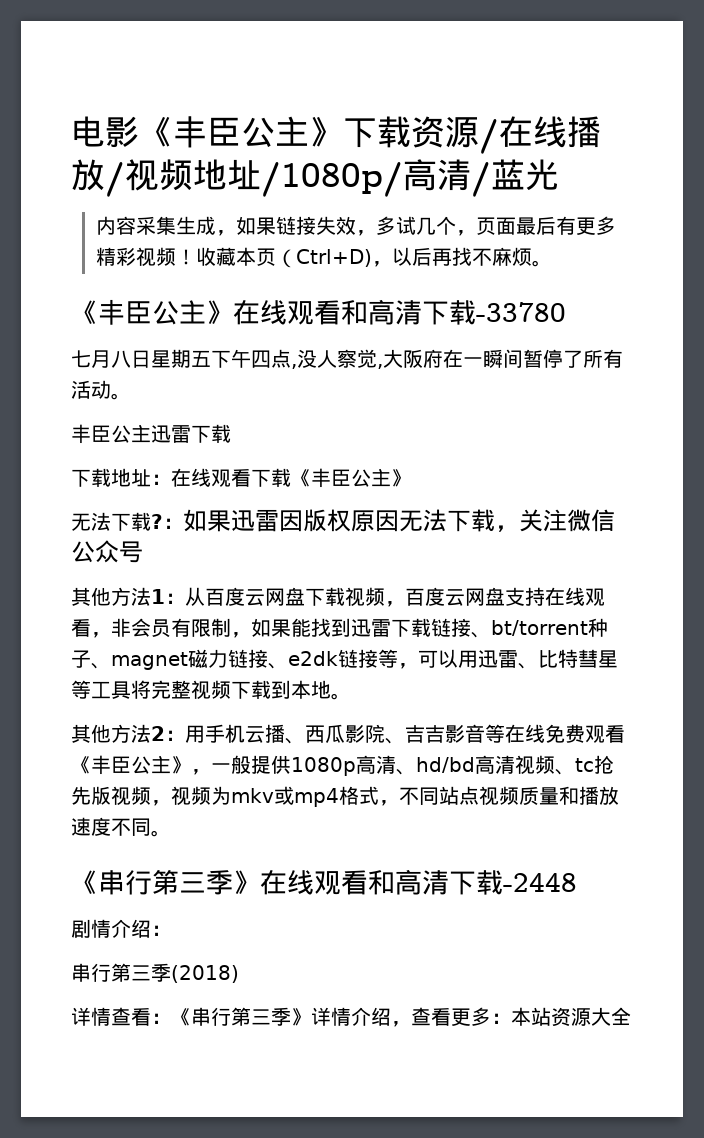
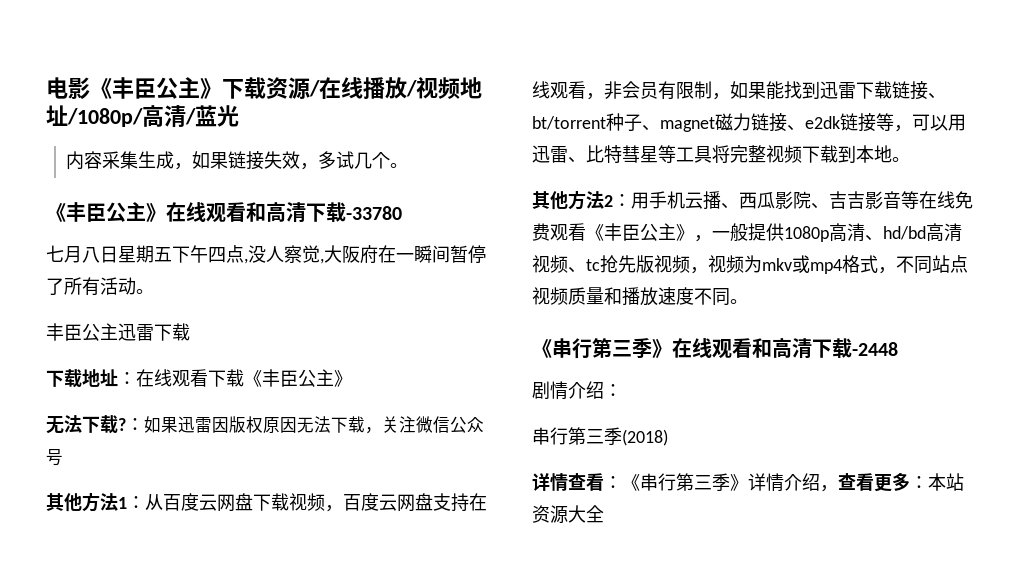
- 内容采集生成，如果链接失效，多试几个，页面最后有更多精彩视频！收藏本页（Ctrl+D)，以后再找不麻烦。
+ 内容采集生成，如果链接失效，多试几个。

